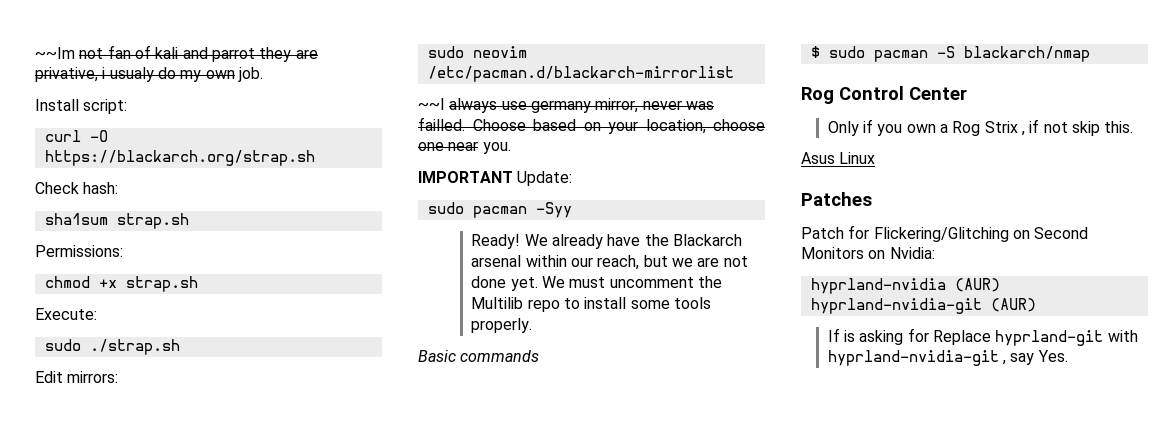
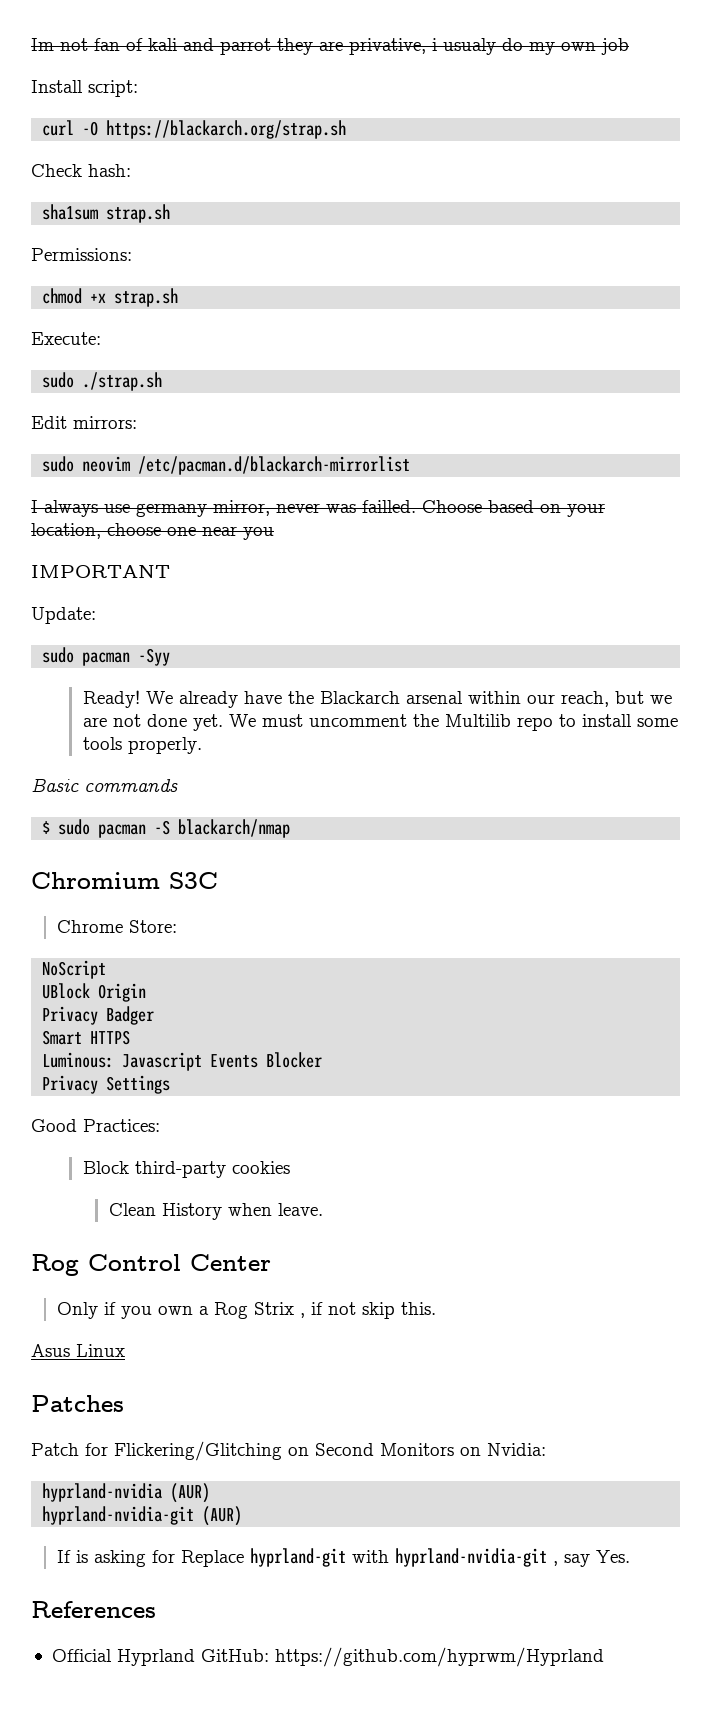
- ~~Im not fan of kali and parrot they are privative, i usualy do my own job.
+ Im not fan of kali and parrot they are privative, i usualy do my own job
- ~~I always use germany mirror, never was failled.
+ I always use germany mirror, never was failled.
- Choose based on your location, choose one near you.
+ Choose based on your location, choose one near you
- IMPORTANT Update:
+ IMPORTANT
+ Update:
+ Chromium S3C
+ Chrome Store:
+ NoScript
+ UBlock Origin
+ Privacy Badger
+ Smart HTTPS
+ Luminous: Javascript Events Blocker
+ Privacy Settings
+ Good Practices:
+ Block third-party cookies
+ Clean History when leave.
+ References
+ Official Hyprland GitHub: https://github.com/hyprwm/Hyprland

